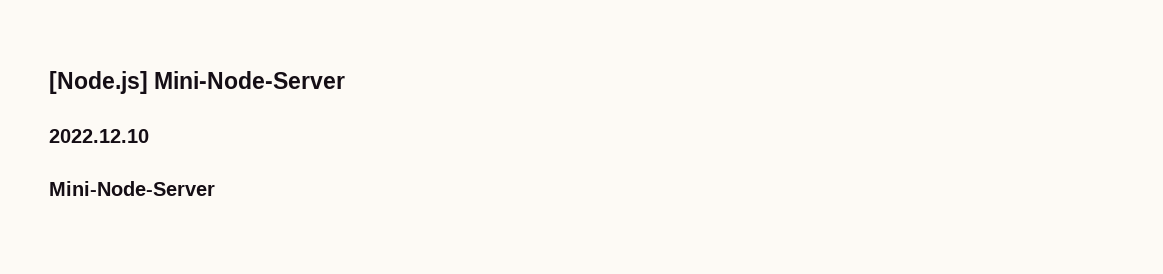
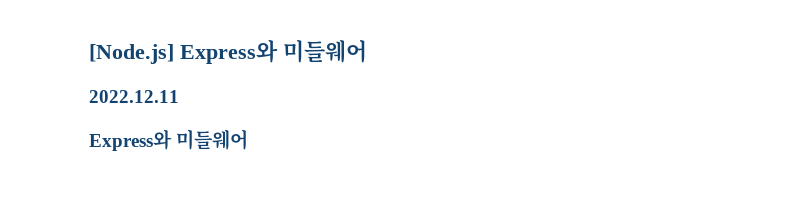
- [Node.js] Mini-Node-Server
- 2022.12.10
- Mini-Node-Server
+ [Node.js] Express와 미들웨어
+ 2022.12.11
+ Express와 미들웨어

